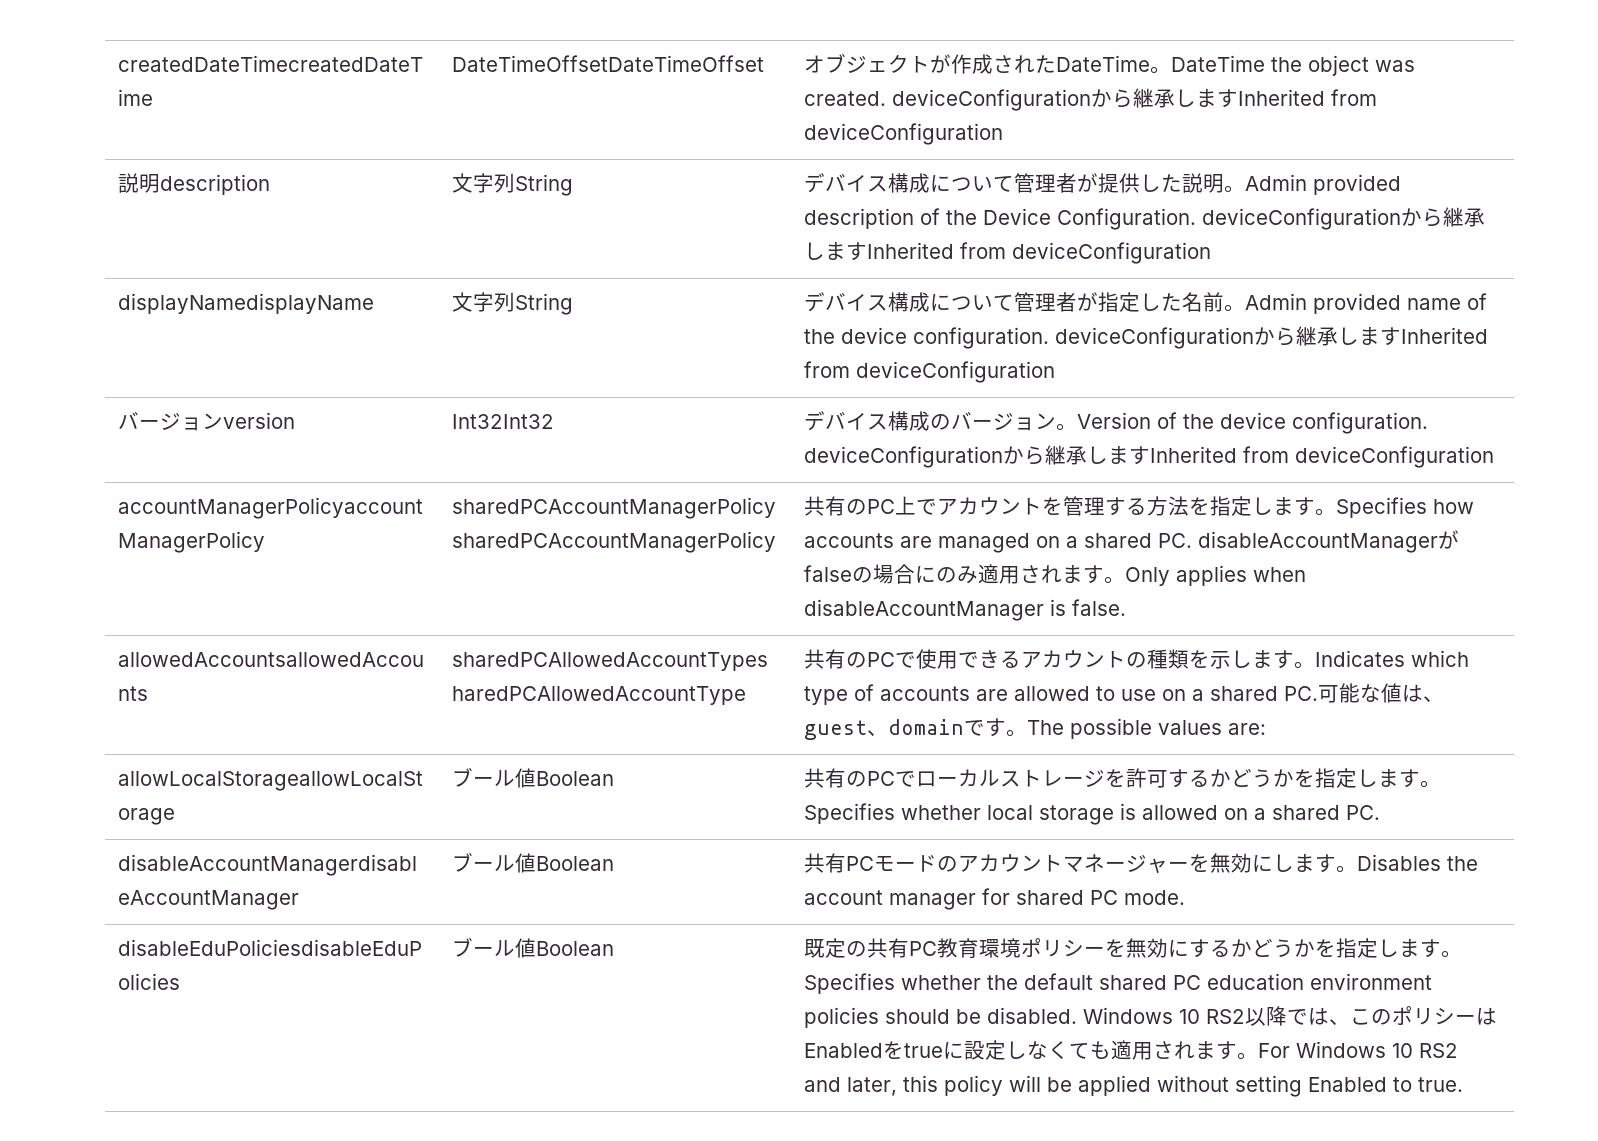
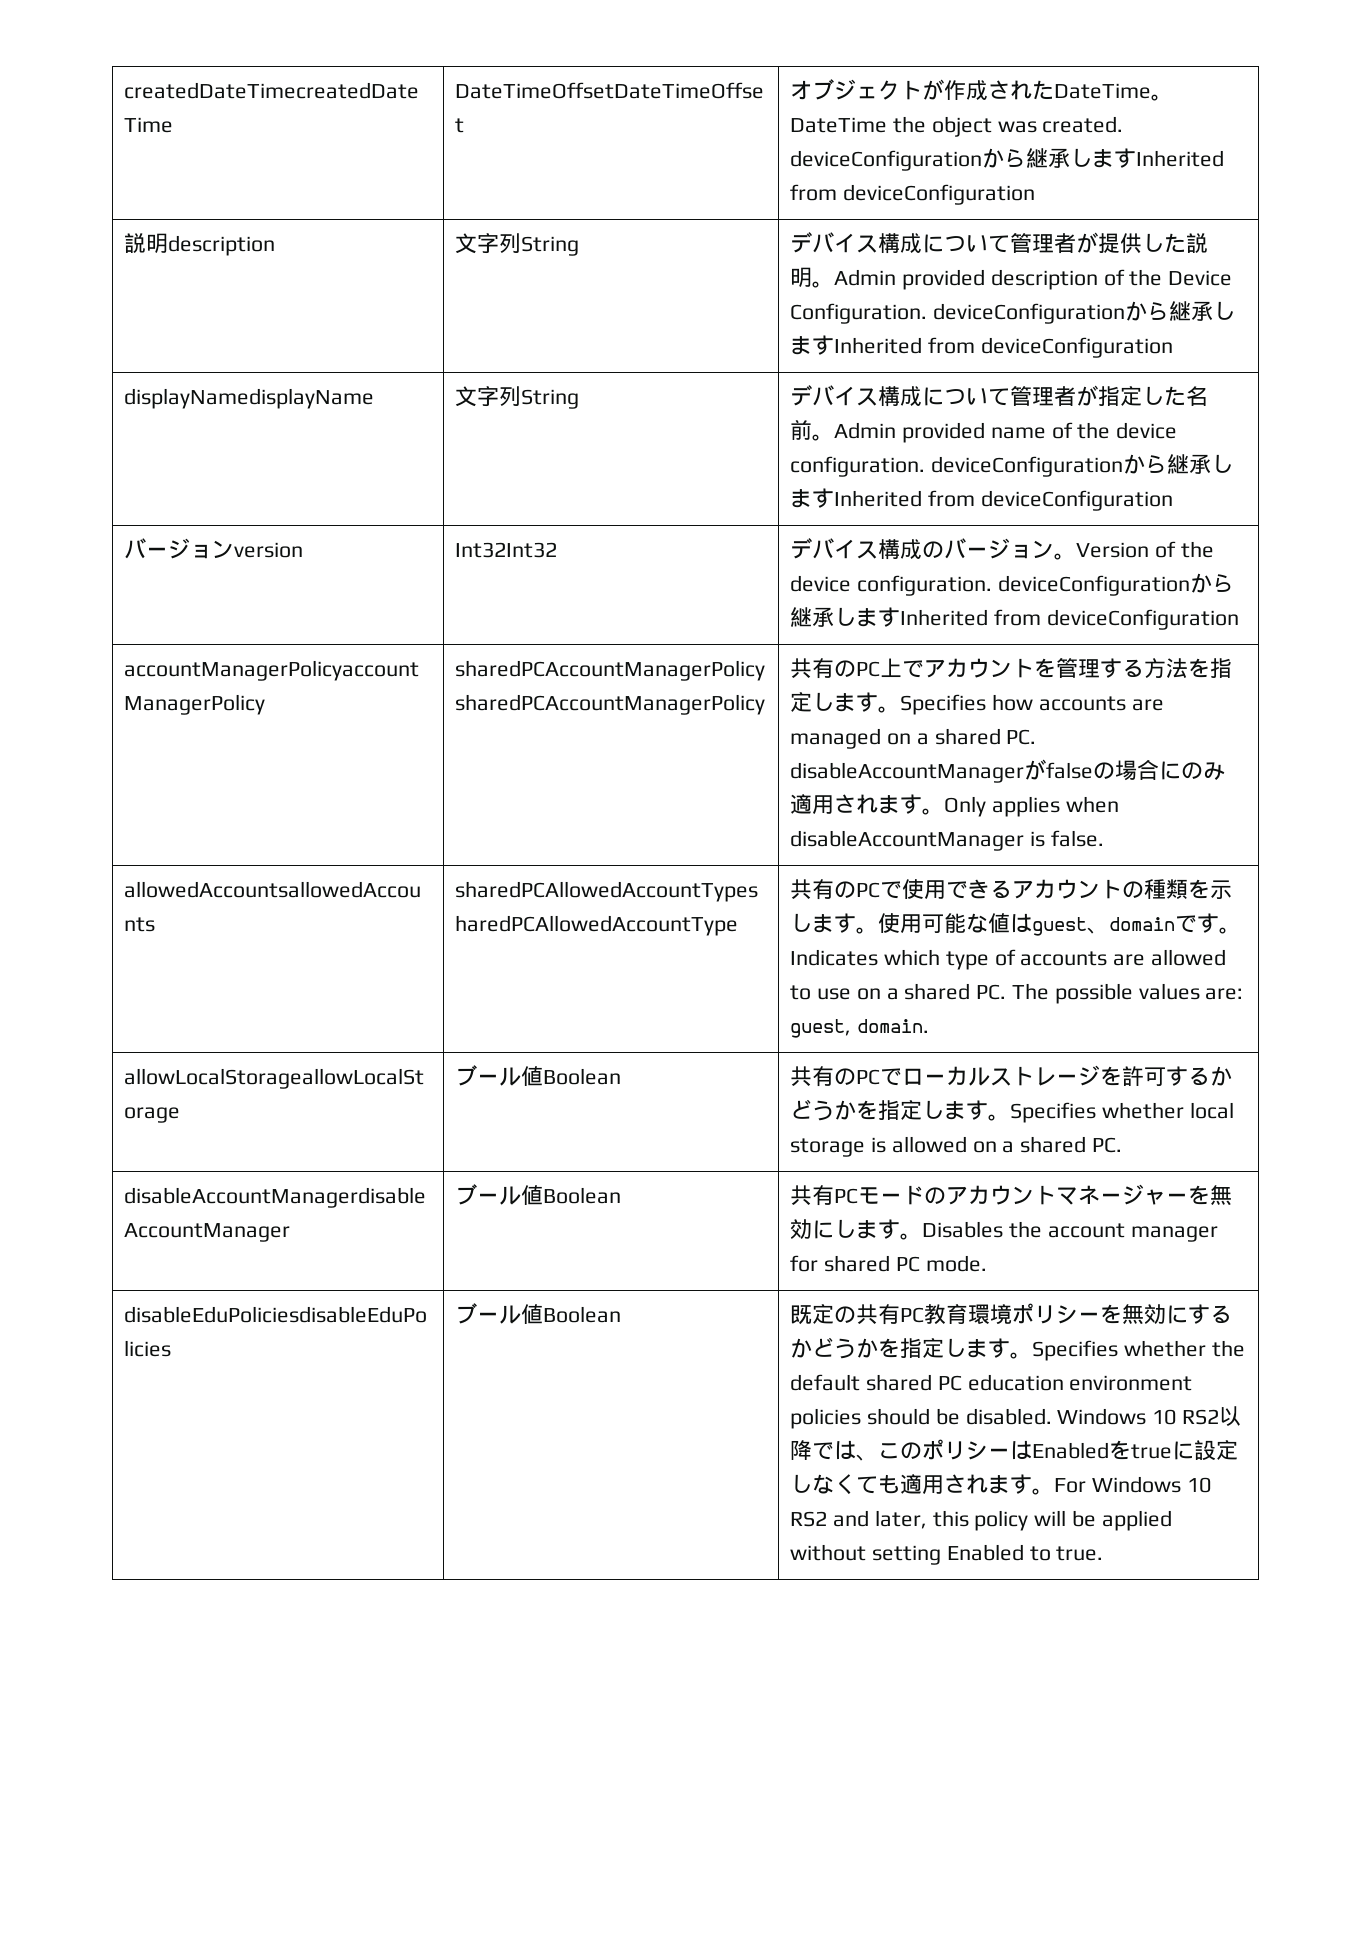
+ 使用可能な値はguest、domainです。
- Indicates which type of accounts are allowed to use on a shared PC.可能な値は、guest、domainです。The possible values are:
+ Indicates which type of accounts are allowed to use on a shared PC. The possible values are: guest, domain.

